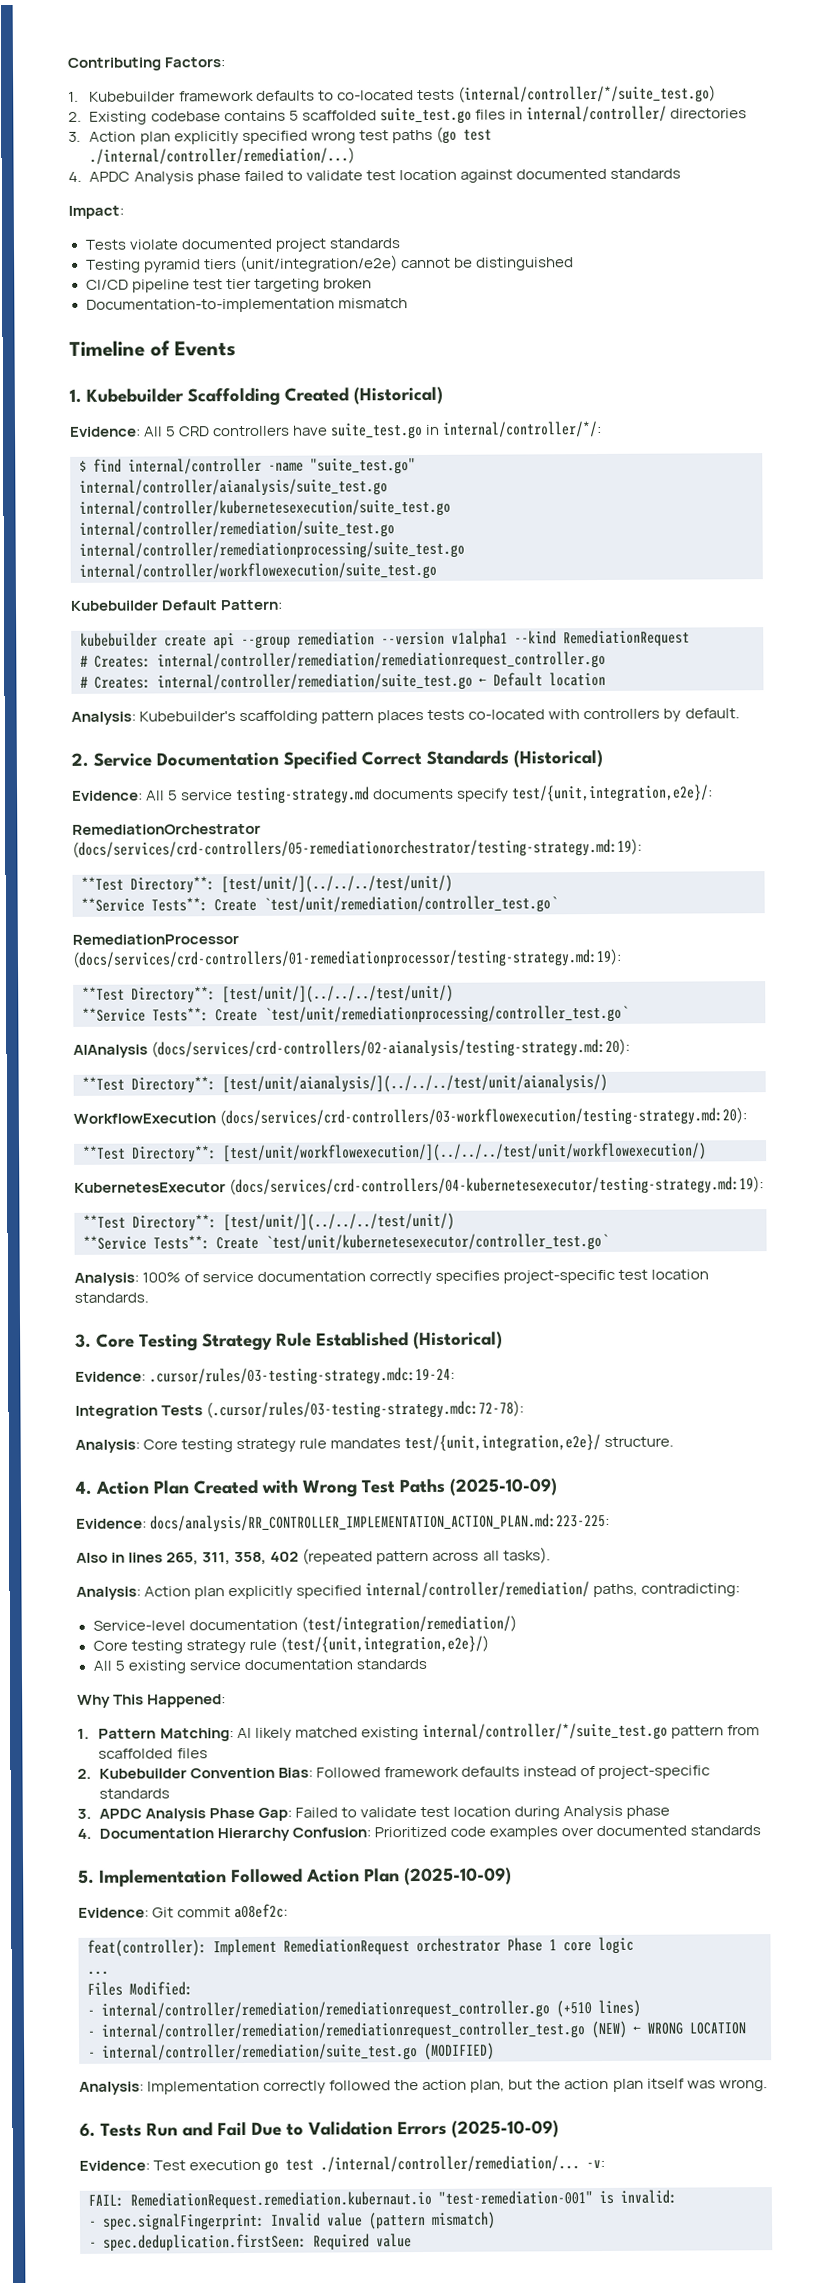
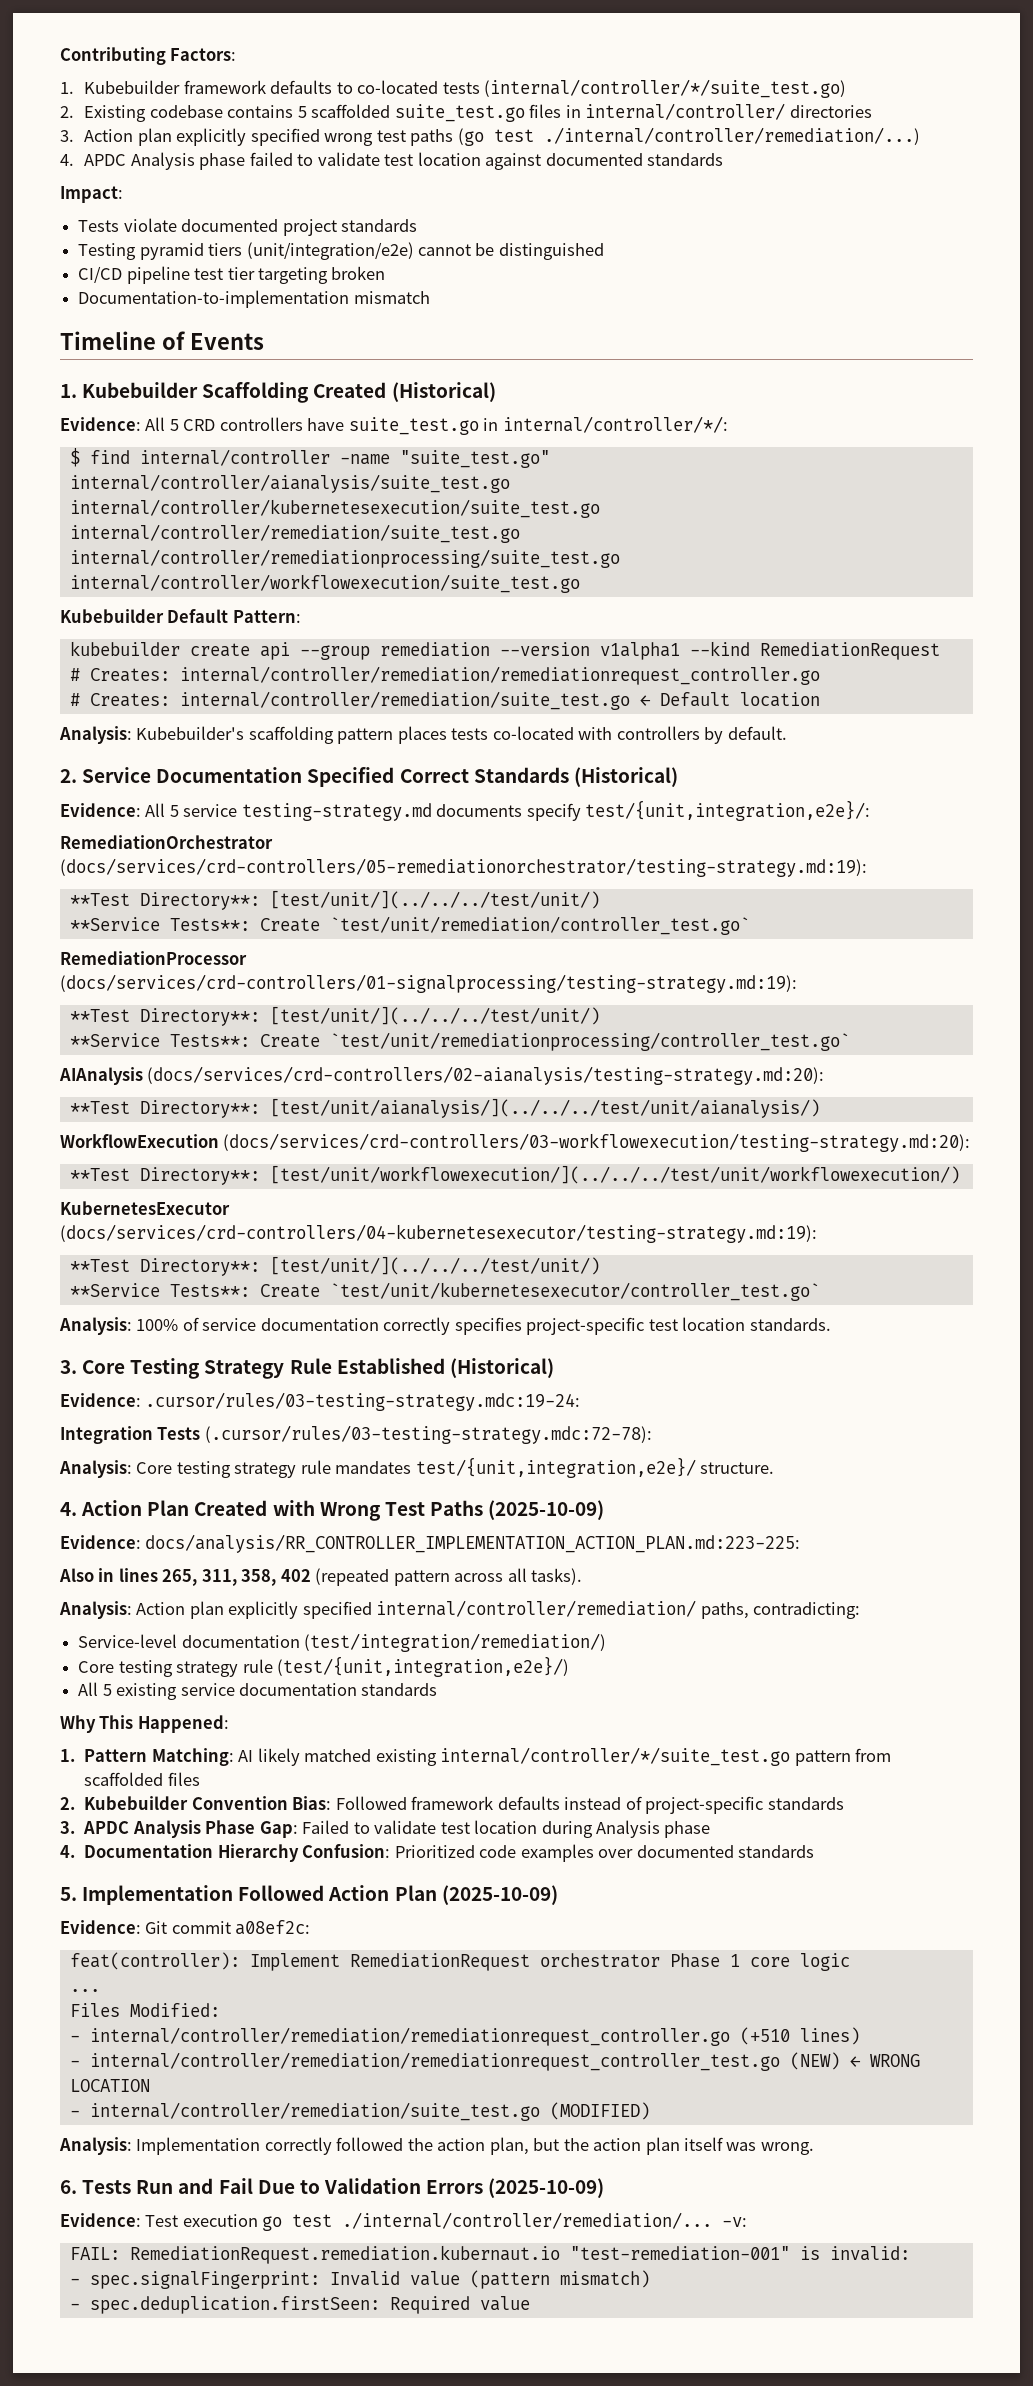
- RemediationProcessor (docs/services/crd-controllers/01-remediationprocessor/testing-strategy.md:19):
+ RemediationProcessor (docs/services/crd-controllers/01-signalprocessing/testing-strategy.md:19):

